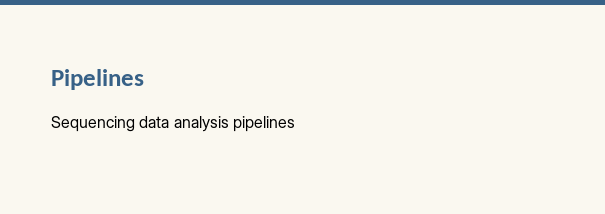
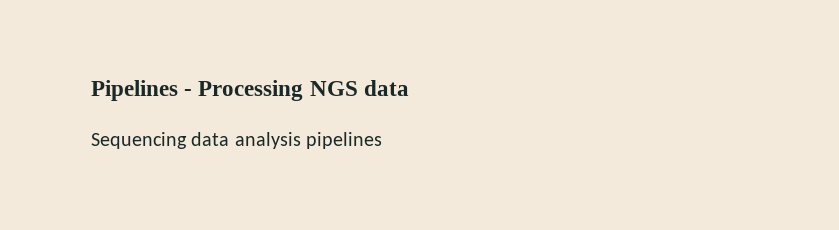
- Pipelines
+ Pipelines - Processing NGS data

